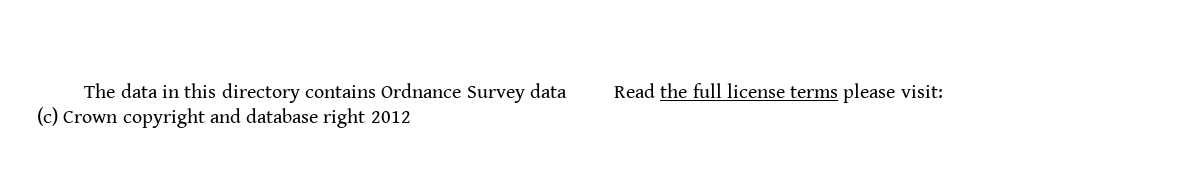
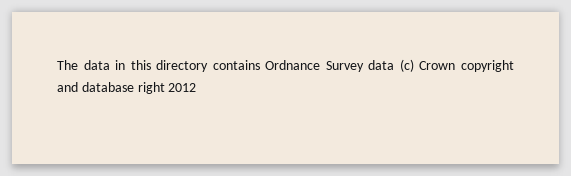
- Read the full license terms please visit:

